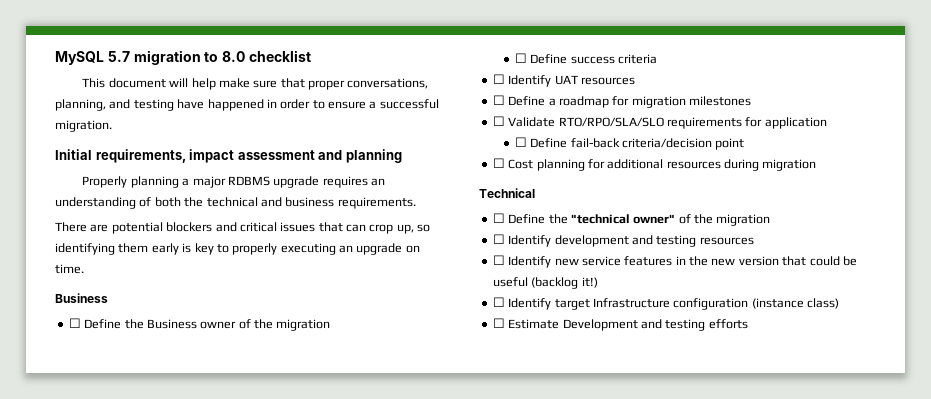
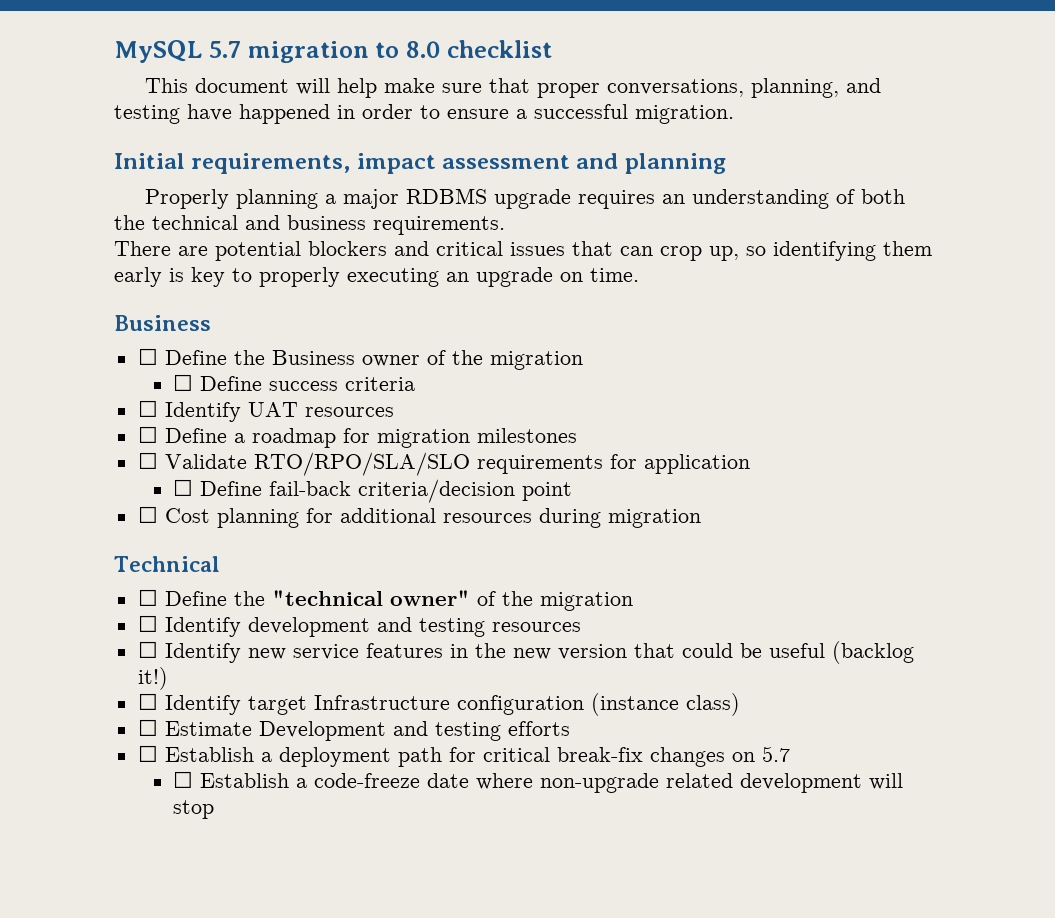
+ ☐ Establish a deployment path for critical break-fix changes on 5.7
+ ☐ Establish a code-freeze date where non-upgrade related development will stop

